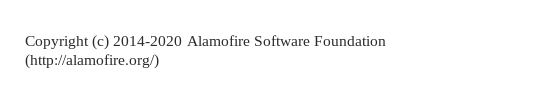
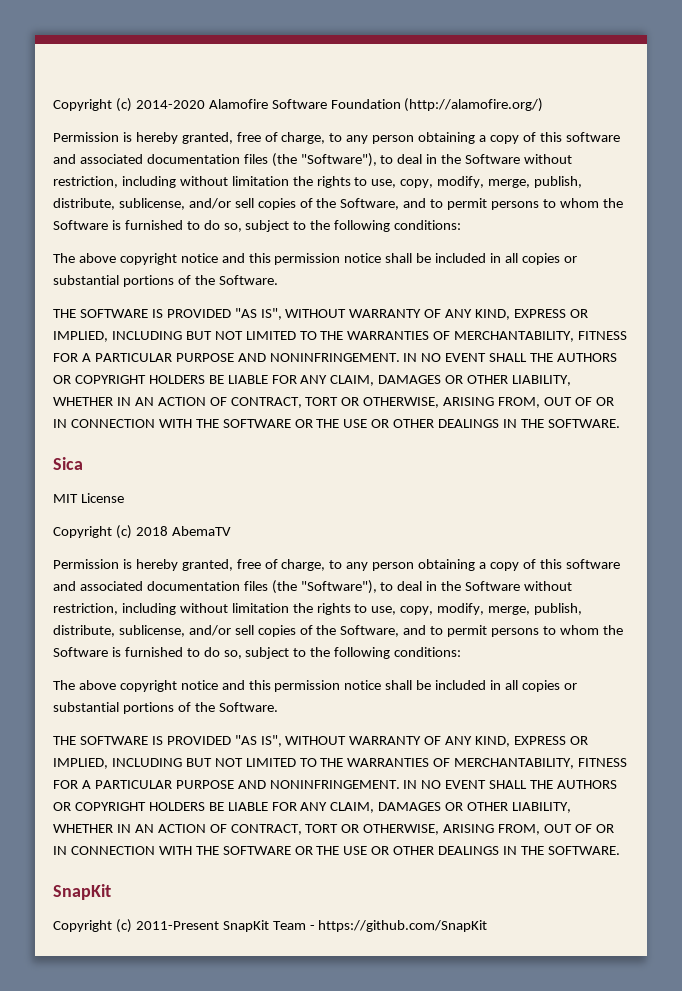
  Copyright (c) 2014-2020 Alamofire Software Foundation (http://alamofire.org/)
+ Permission is hereby granted, free of charge, to any person obtaining a copy of this software and associated documentation files (the "Software"), to deal in the Software without restriction, including without limitation the rights to use, copy, modify, merge, publish, distribute, sublicense, and/or sell copies of the Software, and to permit persons to whom the Software is furnished to do so, subject to the following conditions:
+ The above copyright notice and this permission notice shall be included in all copies or substantial portions of the Software.
+ THE SOFTWARE IS PROVIDED "AS IS", WITHOUT WARRANTY OF ANY KIND, EXPRESS OR IMPLIED, INCLUDING BUT NOT LIMITED TO THE WARRANTIES OF MERCHANTABILITY, FITNESS FOR A PARTICULAR PURPOSE AND NONINFRINGEMENT. IN NO EVENT SHALL THE AUTHORS OR COPYRIGHT HOLDERS BE LIABLE FOR ANY CLAIM, DAMAGES OR OTHER LIABILITY, WHETHER IN AN ACTION OF CONTRACT, TORT OR OTHERWISE, ARISING FROM, OUT OF OR IN CONNECTION WITH THE SOFTWARE OR THE USE OR OTHER DEALINGS IN THE SOFTWARE.
+ Sica
+ MIT License
+ Copyright (c) 2018 AbemaTV
+ Permission is hereby granted, free of charge, to any person obtaining a copy of this software and associated documentation files (the "Software"), to deal in the Software without restriction, including without limitation the rights to use, copy, modify, merge, publish, distribute, sublicense, and/or sell copies of the Software, and to permit persons to whom the Software is furnished to do so, subject to the following conditions:
+ The above copyright notice and this permission notice shall be included in all copies or substantial portions of the Software.
+ THE SOFTWARE IS PROVIDED "AS IS", WITHOUT WARRANTY OF ANY KIND, EXPRESS OR IMPLIED, INCLUDING BUT NOT LIMITED TO THE WARRANTIES OF MERCHANTABILITY, FITNESS FOR A PARTICULAR PURPOSE AND NONINFRINGEMENT. IN NO EVENT SHALL THE AUTHORS OR COPYRIGHT HOLDERS BE LIABLE FOR ANY CLAIM, DAMAGES OR OTHER LIABILITY, WHETHER IN AN ACTION OF CONTRACT, TORT OR OTHERWISE, ARISING FROM, OUT OF OR IN CONNECTION WITH THE SOFTWARE OR THE USE OR OTHER DEALINGS IN THE SOFTWARE.
+ SnapKit
+ Copyright (c) 2011-Present SnapKit Team - https://github.com/SnapKit

